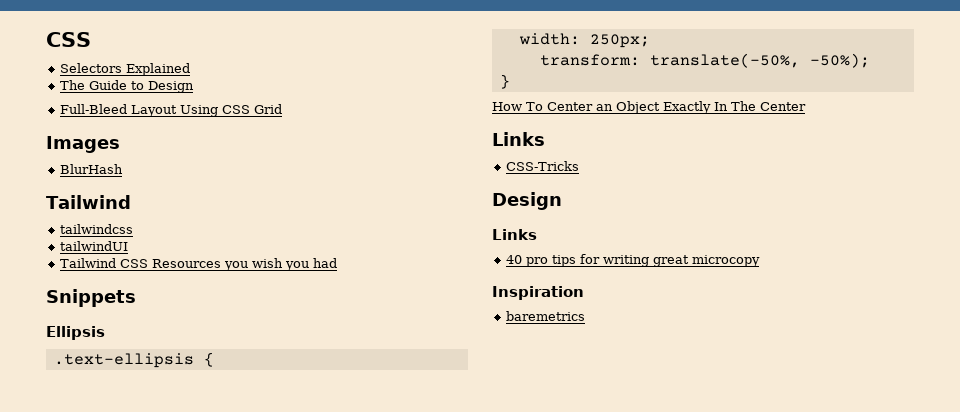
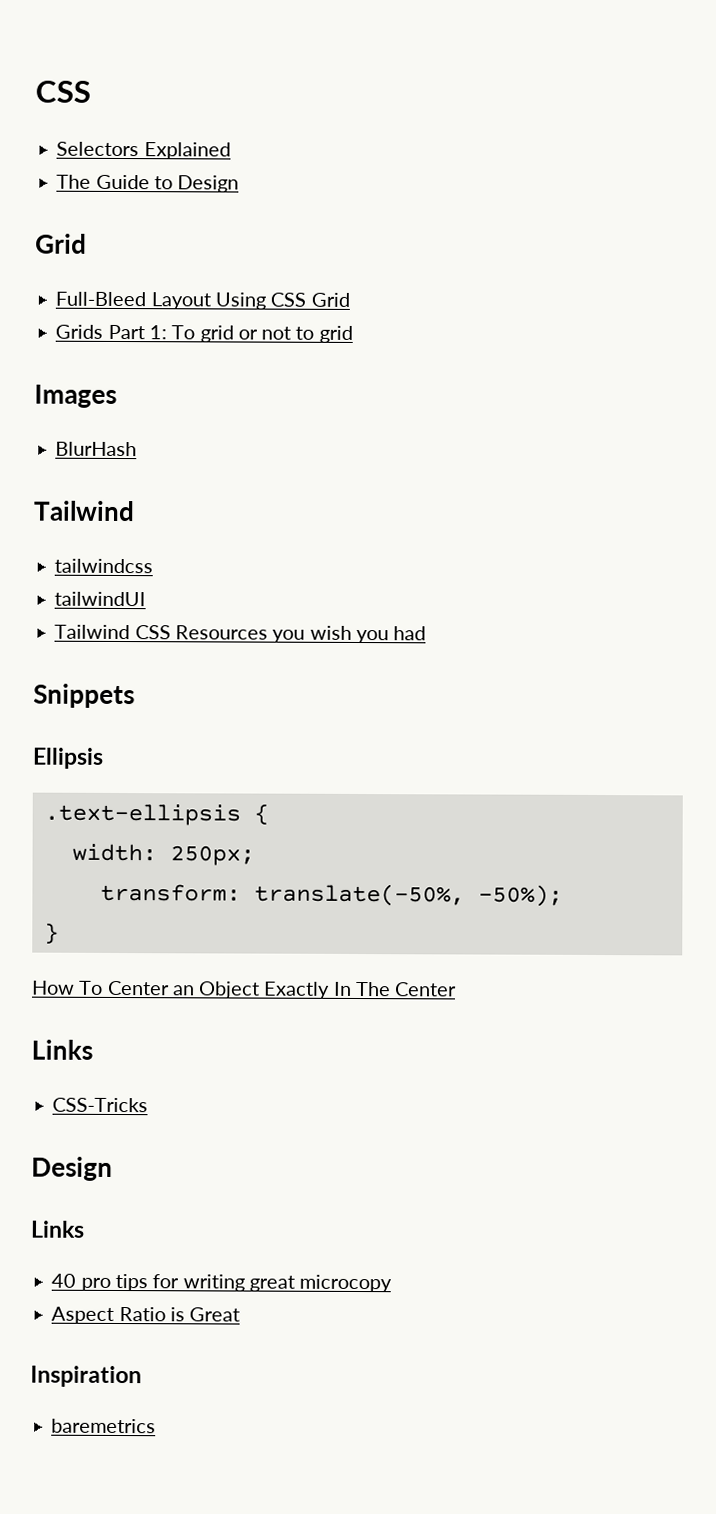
  The Guide to Design
+ Grid
+ Grids Part 1: To grid or not to grid
+ Aspect Ratio is Great

